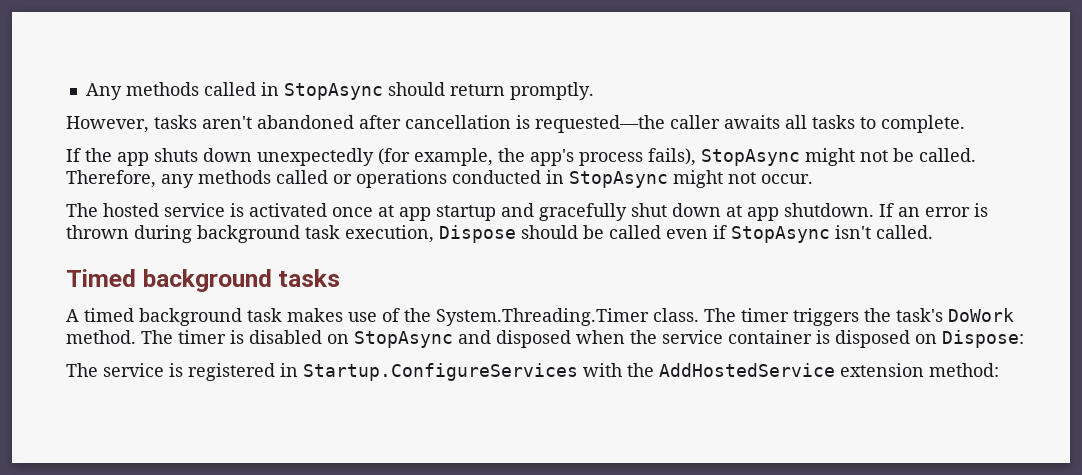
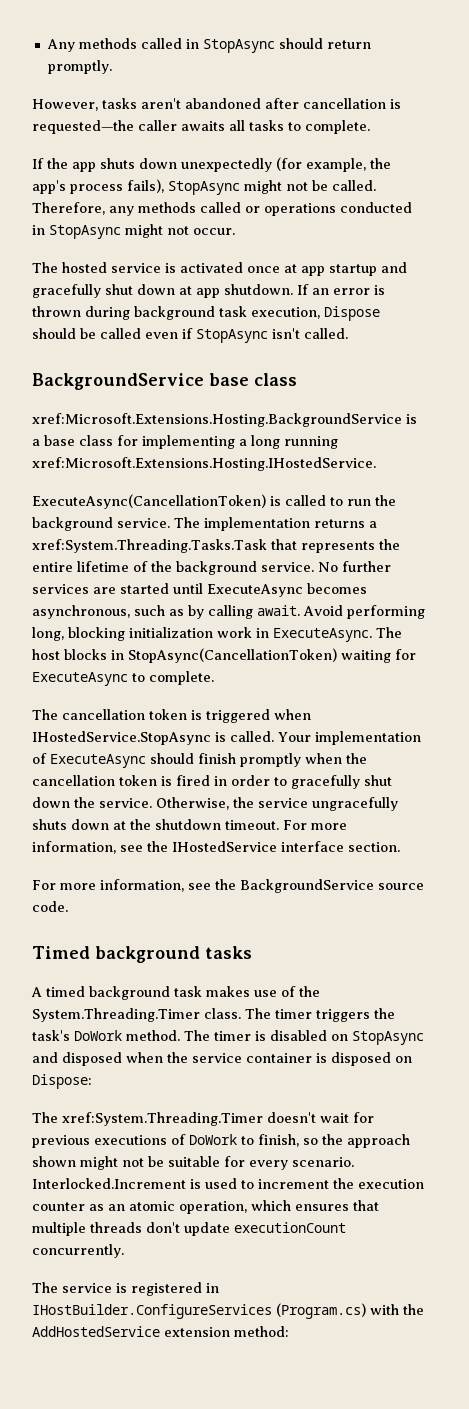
+ BackgroundService base class
+ xref:Microsoft.Extensions.Hosting.BackgroundService is a base class for implementing a long running xref:Microsoft.Extensions.Hosting.IHostedService.
+ ExecuteAsync(CancellationToken) is called to run the background service. The implementation returns a xref:System.Threading.Tasks.Task that represents the entire lifetime of the background service. No further services are started until ExecuteAsync becomes asynchronous, such as by calling await. Avoid performing long, blocking initialization work in ExecuteAsync. The host blocks in StopAsync(CancellationToken) waiting for ExecuteAsync to complete.
+ The cancellation token is triggered when IHostedService.StopAsync is called. Your implementation of ExecuteAsync should finish promptly when the cancellation token is fired in order to gracefully shut down the service. Otherwise, the service ungracefully shuts down at the shutdown timeout. For more information, see the IHostedService interface section.
+ For more information, see the BackgroundService source code.
+ The xref:System.Threading.Timer doesn't wait for previous executions of DoWork to finish, so the approach shown might not be suitable for every scenario. Interlocked.Increment is used to increment the execution counter as an atomic operation, which ensures that multiple threads don't update executionCount concurrently.
- The service is registered in Startup.ConfigureServices with the AddHostedService extension method:
+ The service is registered in IHostBuilder.ConfigureServices (Program.cs) with the AddHostedService extension method:

